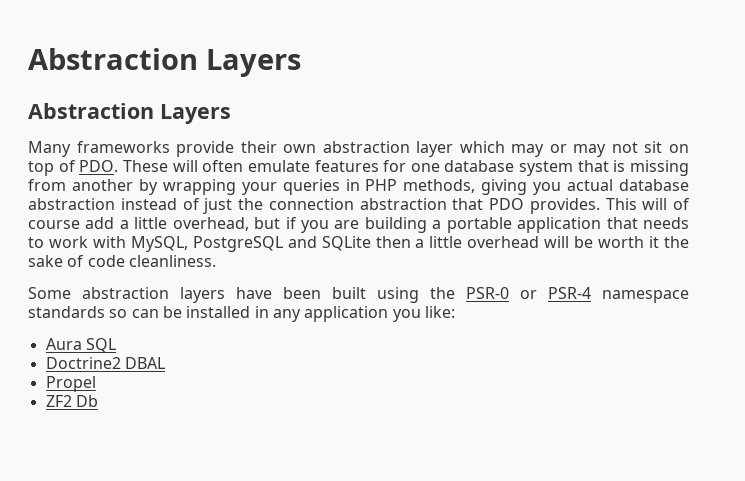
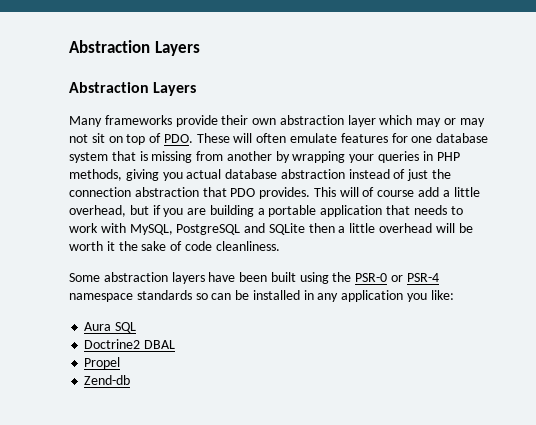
- ZF2 Db
+ Zend-db

